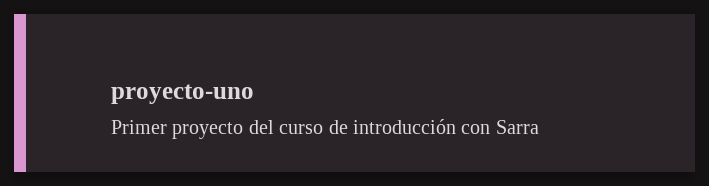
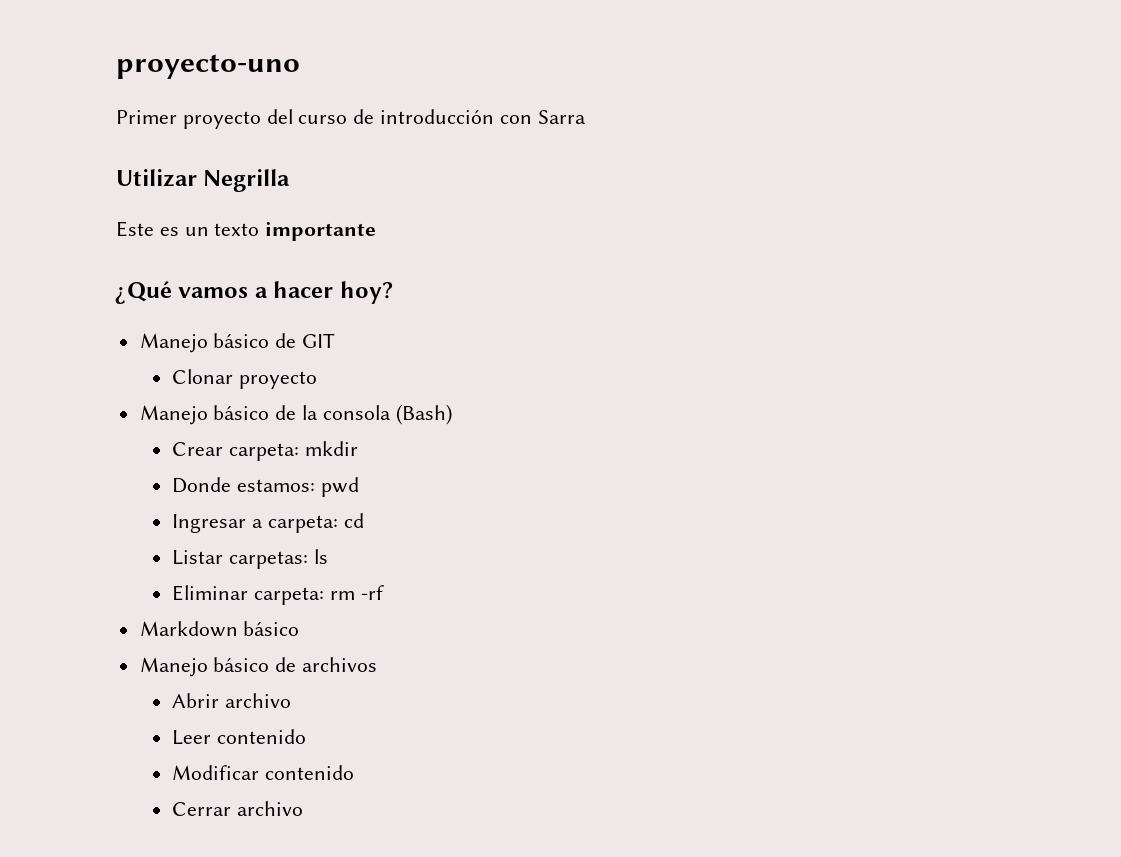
+ Utilizar Negrilla
+ Este es un texto importante
+ ¿Qué vamos a hacer hoy?
+ Manejo básico de GIT
+ Clonar proyecto
+ Manejo básico de la consola (Bash)
+ Crear carpeta: mkdir
+ Donde estamos: pwd
+ Ingresar a carpeta: cd
+ Listar carpetas: ls
+ Eliminar carpeta: rm -rf
+ Markdown básico
+ Manejo básico de archivos
+ Abrir archivo
+ Leer contenido
+ Modificar contenido
+ Cerrar archivo

